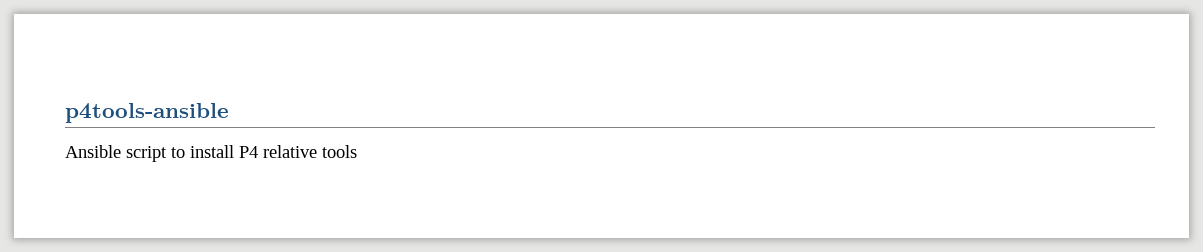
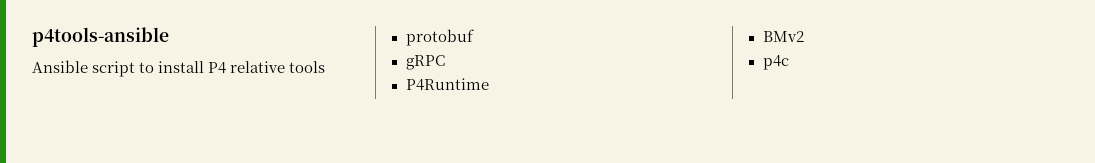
+ protobuf
+ gRPC
+ P4Runtime
+ BMv2
+ p4c

